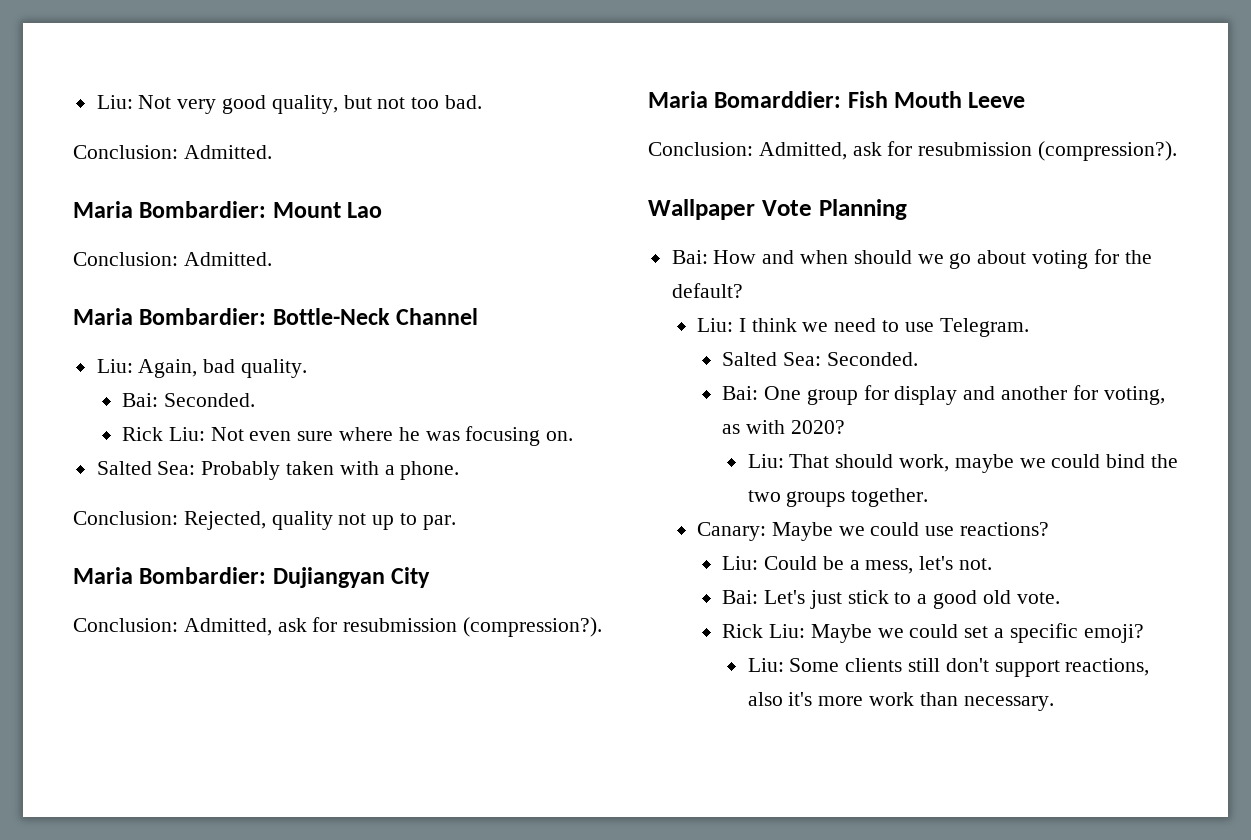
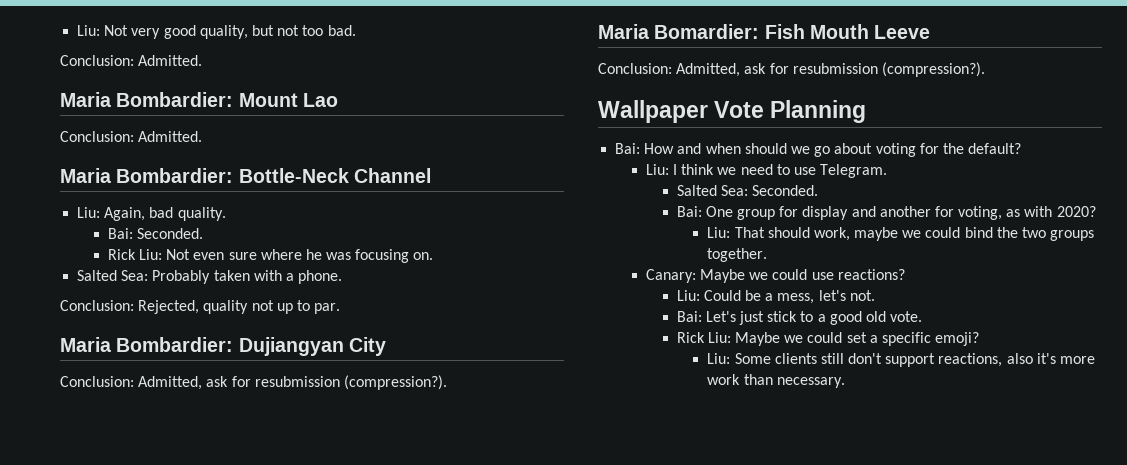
- Maria Bomarddier: Fish Mouth Leeve
+ Maria Bomardier: Fish Mouth Leeve

